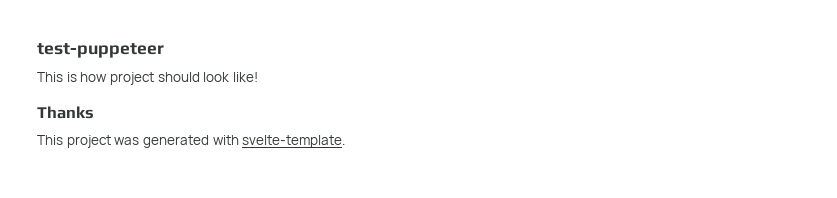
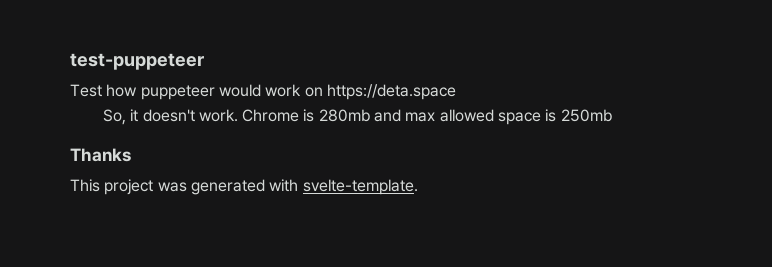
- This is how project should look like!
+ Test how puppeteer would work on https://deta.space
+ So, it doesn't work. Chrome is 280mb and max allowed space is 250mb

